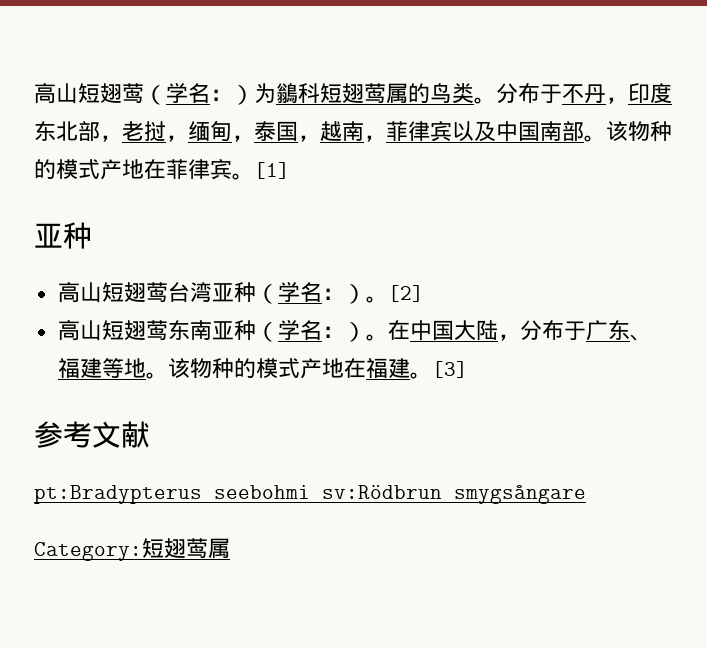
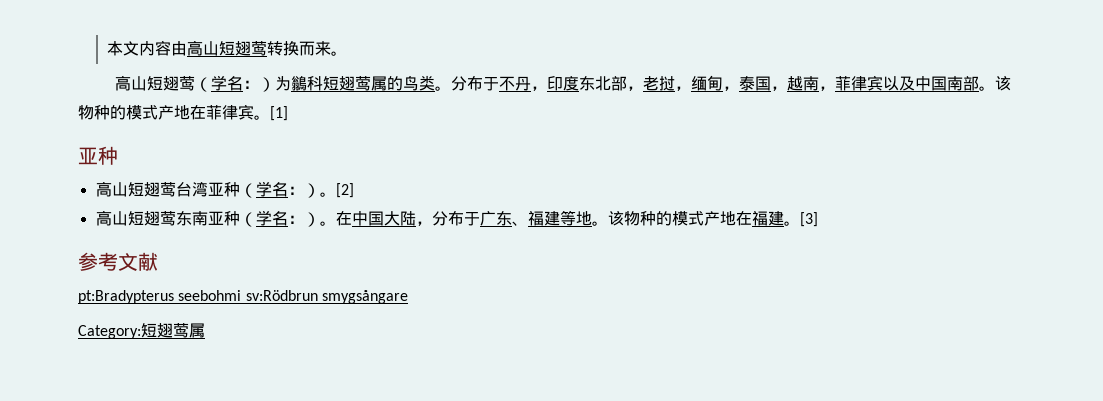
+ 本文内容由高山短翅莺转换而来。

